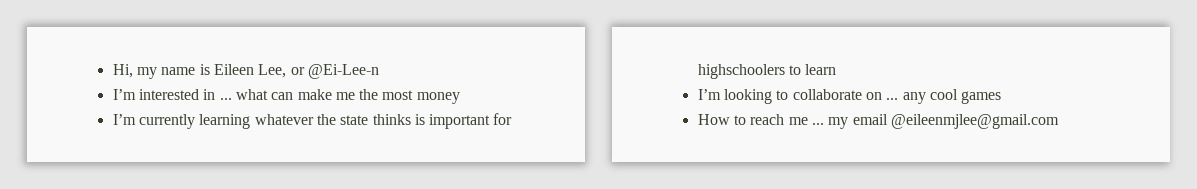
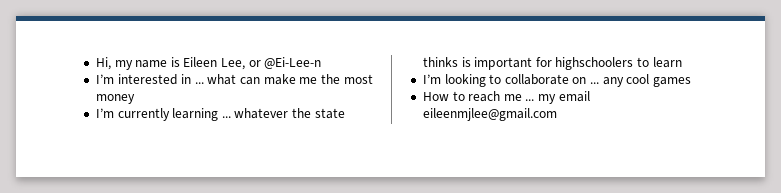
- I’m currently learning whatever the state thinks is important for highschoolers to learn
+ I’m currently learning ... whatever the state thinks is important for highschoolers to learn
- How to reach me ... my email @eileenmjlee@gmail.com
+ How to reach me ... my email eileenmjlee@gmail.com

